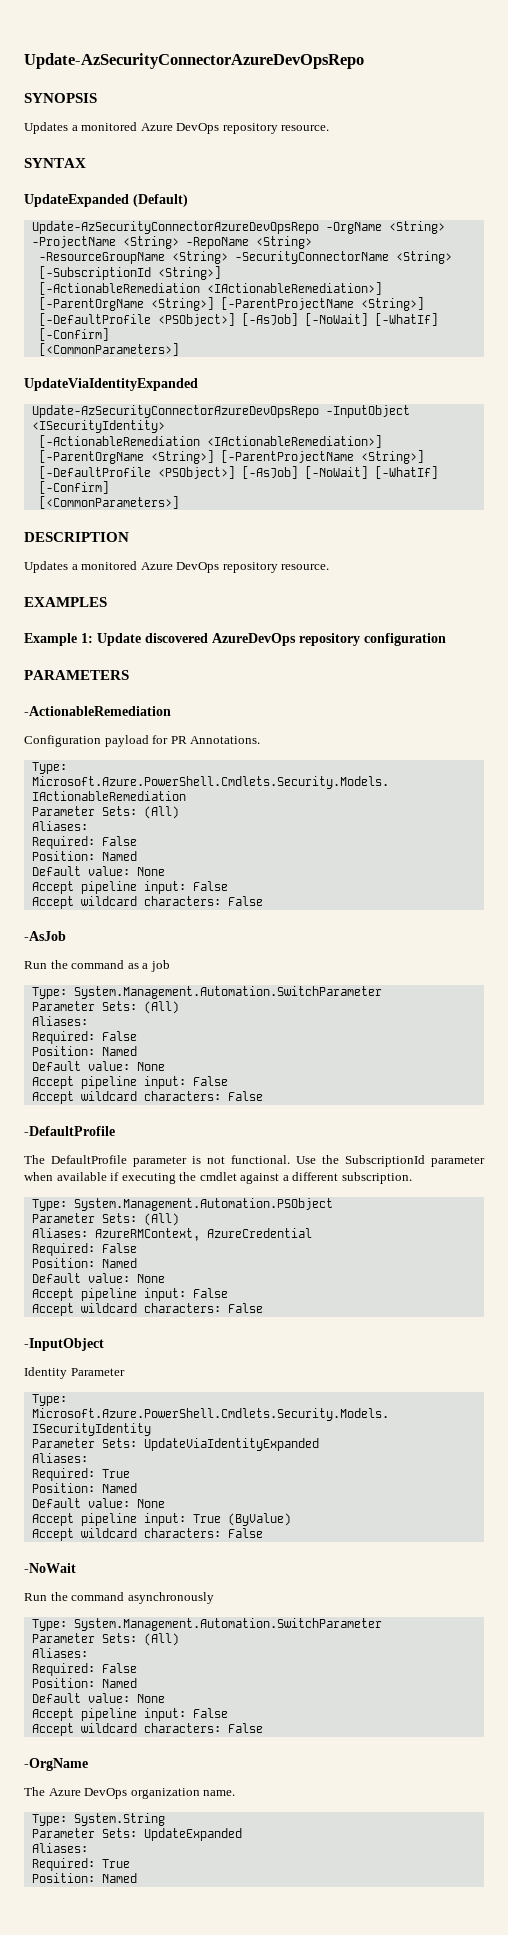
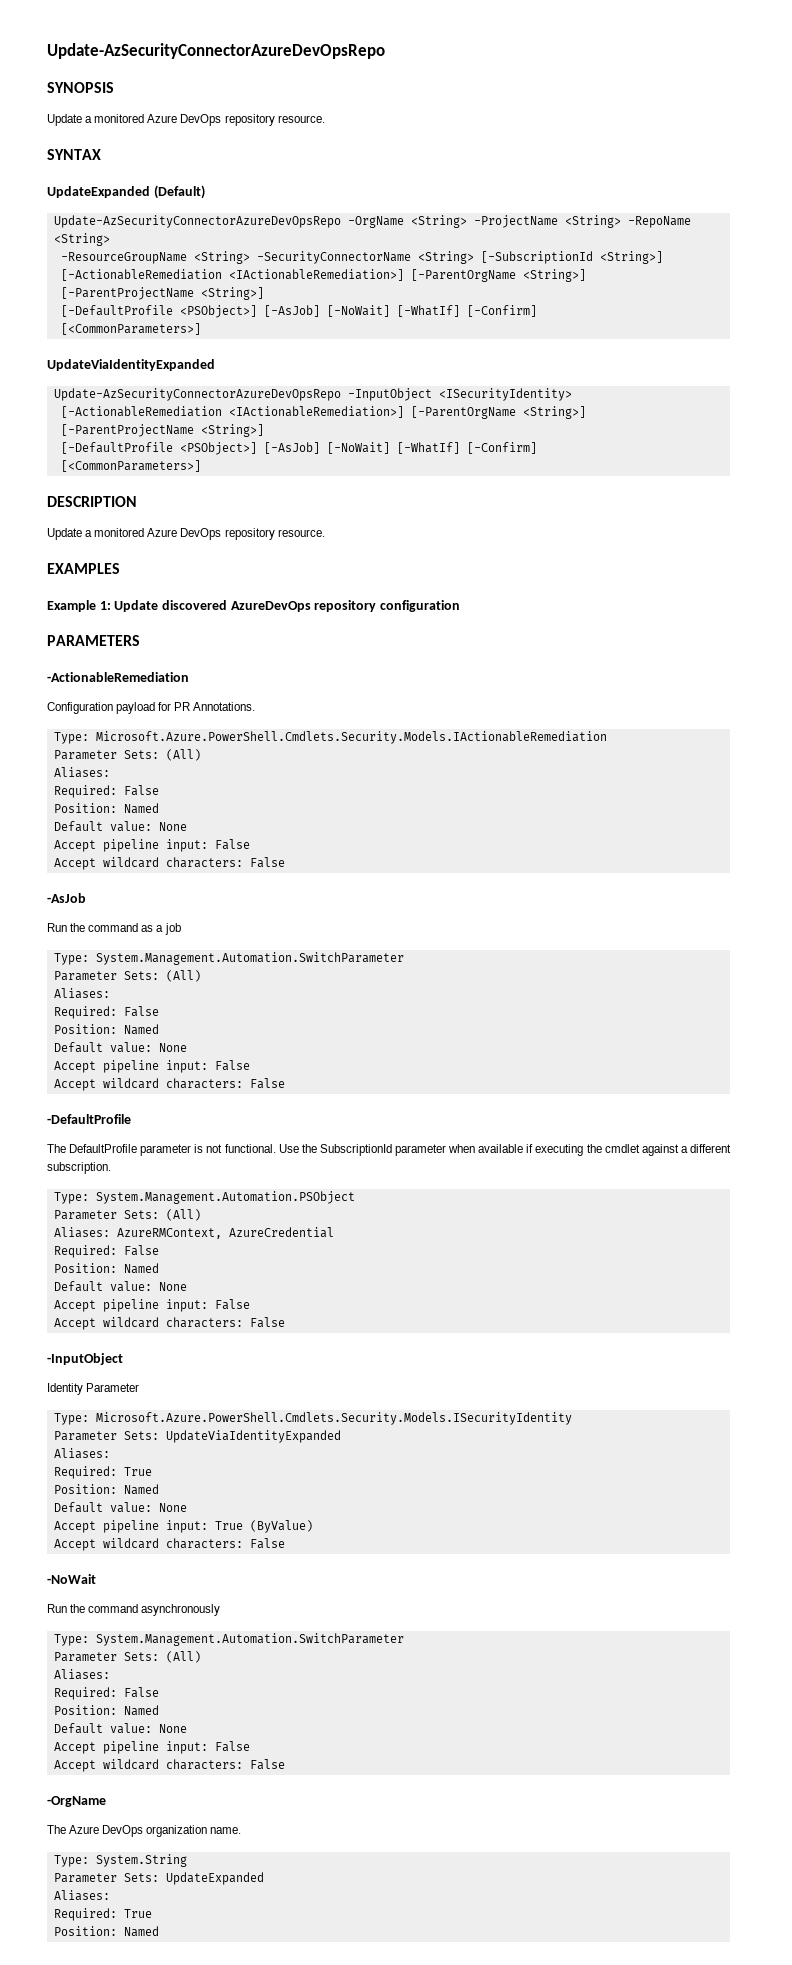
  SYNOPSIS
- Updates a monitored Azure DevOps repository resource.
+ Update a monitored Azure DevOps repository resource.
  DESCRIPTION
- Updates a monitored Azure DevOps repository resource.
+ Update a monitored Azure DevOps repository resource.

